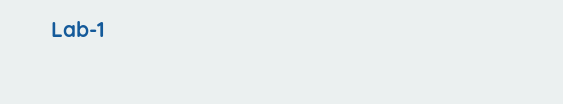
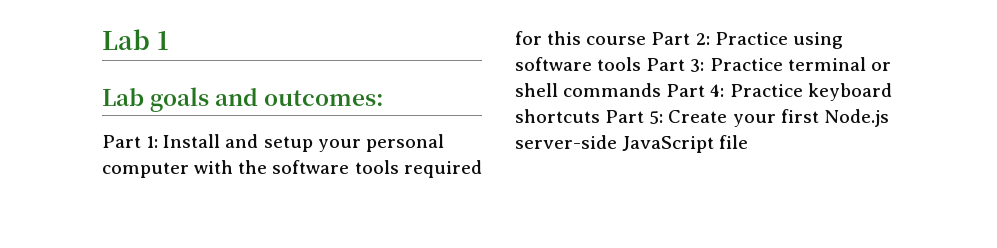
- Lab-1
+ Lab 1
+ Lab goals and outcomes:
+ Part 1: Install and setup your personal computer with the software tools required for this course Part 2: Practice using software tools Part 3: Practice terminal or shell commands Part 4: Practice keyboard shortcuts Part 5: Create your first Node.js server-side JavaScript file

